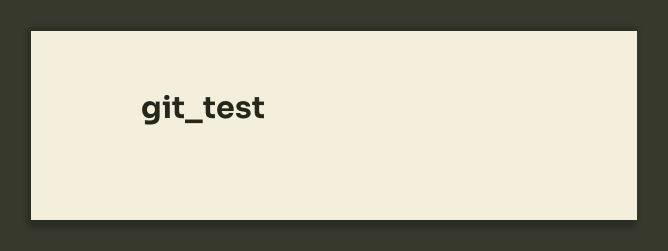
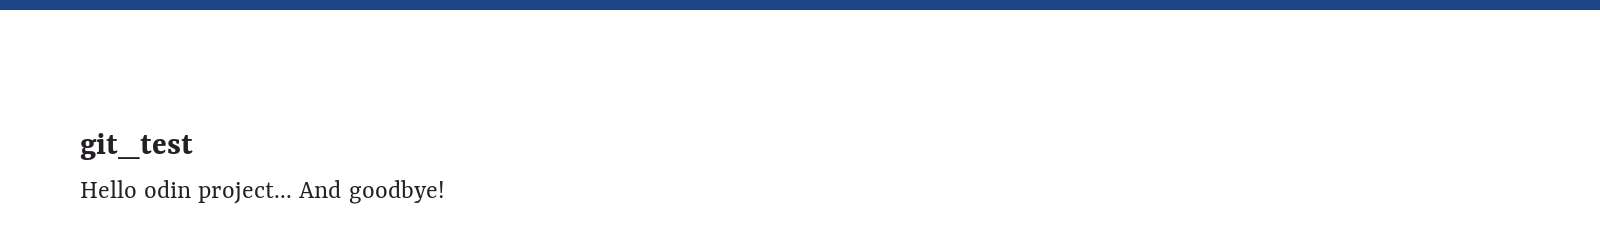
+ Hello odin project... And goodbye!

